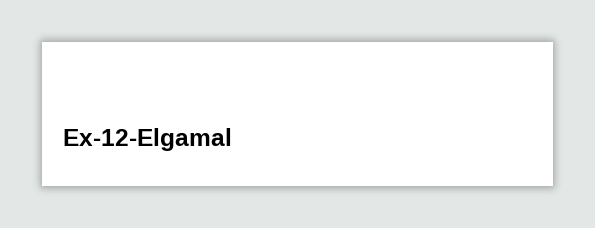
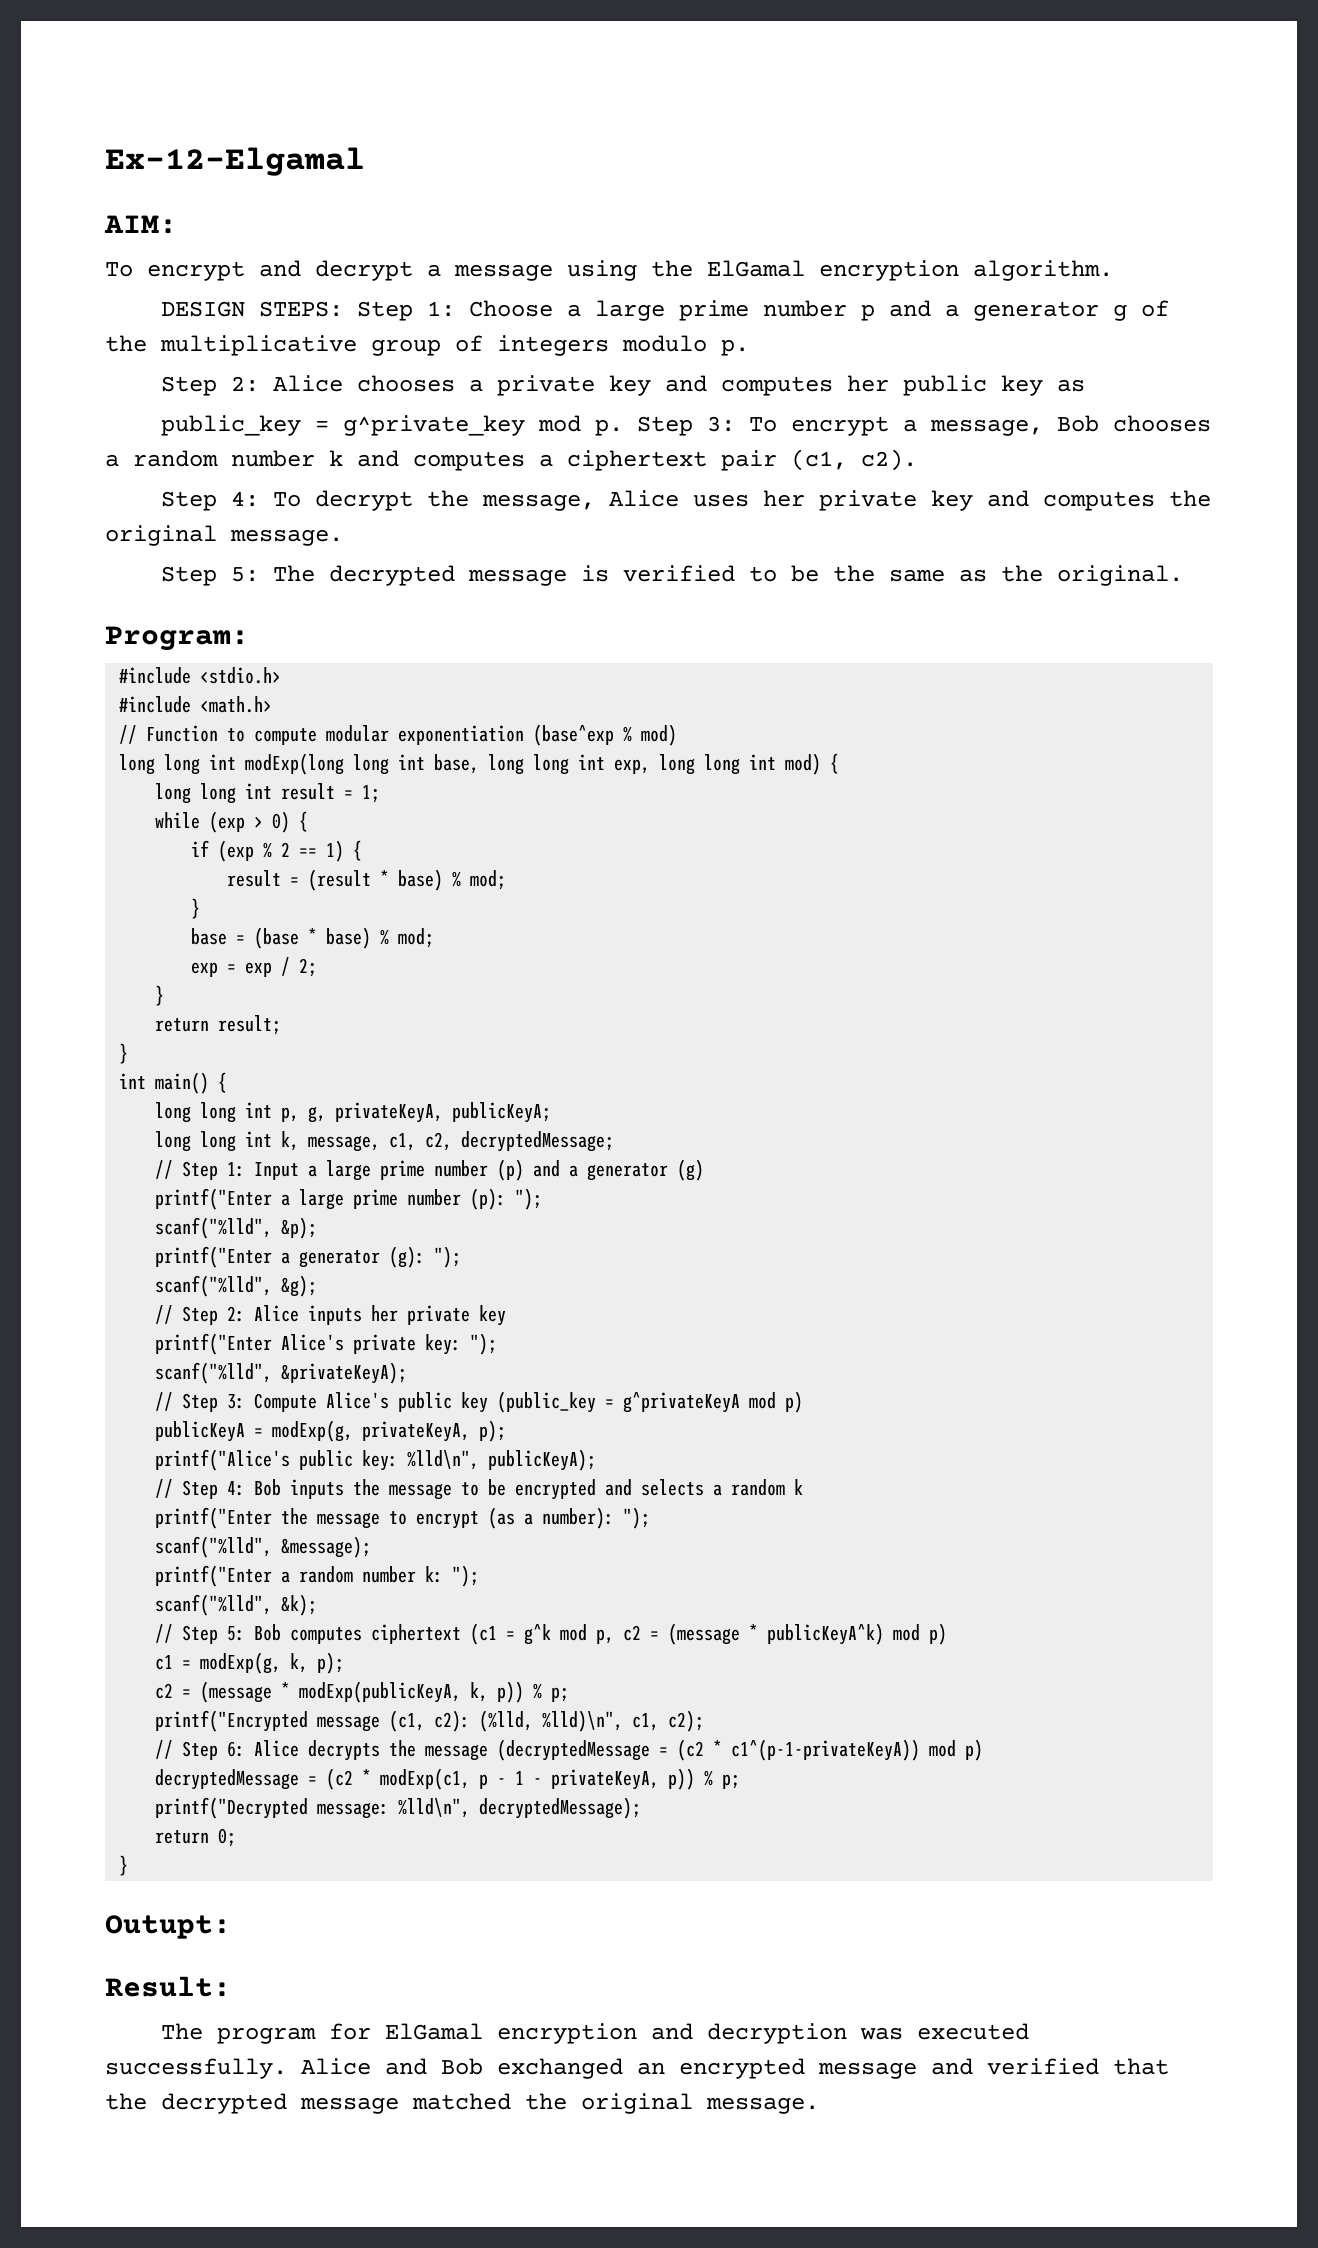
+ AIM:
+ To encrypt and decrypt a message using the ElGamal encryption algorithm.
+ DESIGN STEPS: Step 1: Choose a large prime number p and a generator g of the multiplicative group of integers modulo p.
+ Step 2: Alice chooses a private key and computes her public key as
+ public_key = g^private_key mod p. Step 3: To encrypt a message, Bob chooses a random number k and computes a ciphertext pair (c1, c2).
+ Step 4: To decrypt the message, Alice uses her private key and computes the original message.
+ Step 5: The decrypted message is verified to be the same as the original.
+ Program:
+ #include <stdio.h>
+ #include <math.h>
+ // Function to compute modular exponentiation (base^exp % mod)
+ long long int modExp(long long int base, long long int exp, long long int mod) {
+ long long int result = 1;
+ while (exp > 0) {
+ if (exp % 2 == 1) {
+ result = (result * base) % mod;
+ }
+ base = (base * base) % mod;
+ exp = exp / 2;
+ }
+ return result;
+ }
+ int main() {
+ long long int p, g, privateKeyA, publicKeyA;
+ long long int k, message, c1, c2, decryptedMessage;
+ // Step 1: Input a large prime number (p) and a generator (g)
+ printf("Enter a large prime number (p): ");
+ scanf("%lld", &p);
+ printf("Enter a generator (g): ");
+ scanf("%lld", &g);
+ // Step 2: Alice inputs her private key
+ printf("Enter Alice's private key: ");
+ scanf("%lld", &privateKeyA);
+ // Step 3: Compute Alice's public key (public_key = g^privateKeyA mod p)
+ publicKeyA = modExp(g, privateKeyA, p);
+ printf("Alice's public key: %lld\n", publicKeyA);
+ // Step 4: Bob inputs the message to be encrypted and selects a random k
+ printf("Enter the message to encrypt (as a number): ");
+ scanf("%lld", &message);
+ printf("Enter a random number k: ");
+ scanf("%lld", &k);
+ // Step 5: Bob computes ciphertext (c1 = g^k mod p, c2 = (message * publicKeyA^k) mod p)
+ c1 = modExp(g, k, p);
+ c2 = (message * modExp(publicKeyA, k, p)) % p;
+ printf("Encrypted message (c1, c2): (%lld, %lld)\n", c1, c2);
+ // Step 6: Alice decrypts the message (decryptedMessage = (c2 * c1^(p-1-privateKeyA)) mod p)
+ decryptedMessage = (c2 * modExp(c1, p - 1 - privateKeyA, p)) % p;
+ printf("Decrypted message: %lld\n", decryptedMessage);
+ return 0;
+ }
+ Outupt:
+ Result:
+ The program for ElGamal encryption and decryption was executed successfully. Alice and Bob exchanged an encrypted message and verified that the decrypted message matched the original message.

